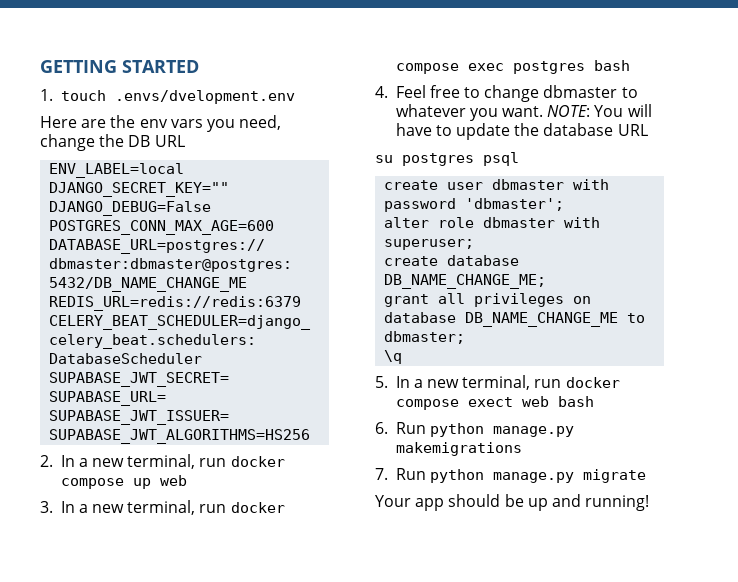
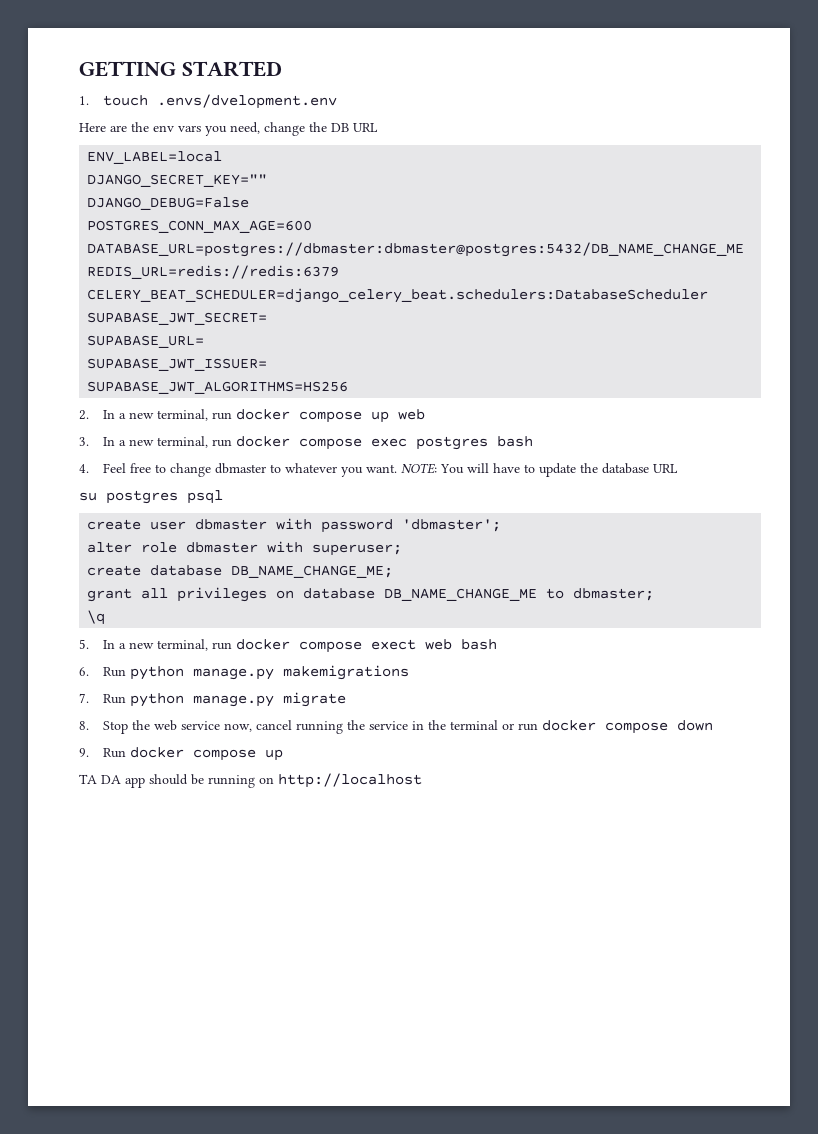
- Your app should be up and running!
+ 8. Stop the web service now, cancel running the service in the terminal or run docker compose down
+ 9. Run docker compose up
+ TA DA app should be running on http://localhost

